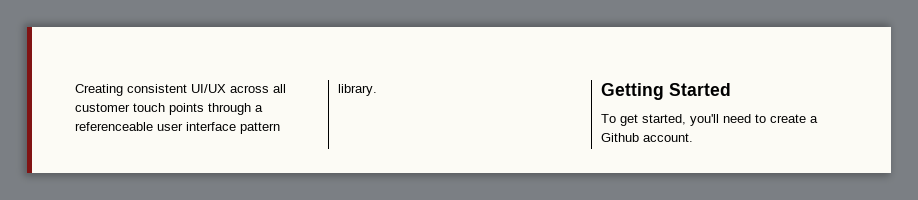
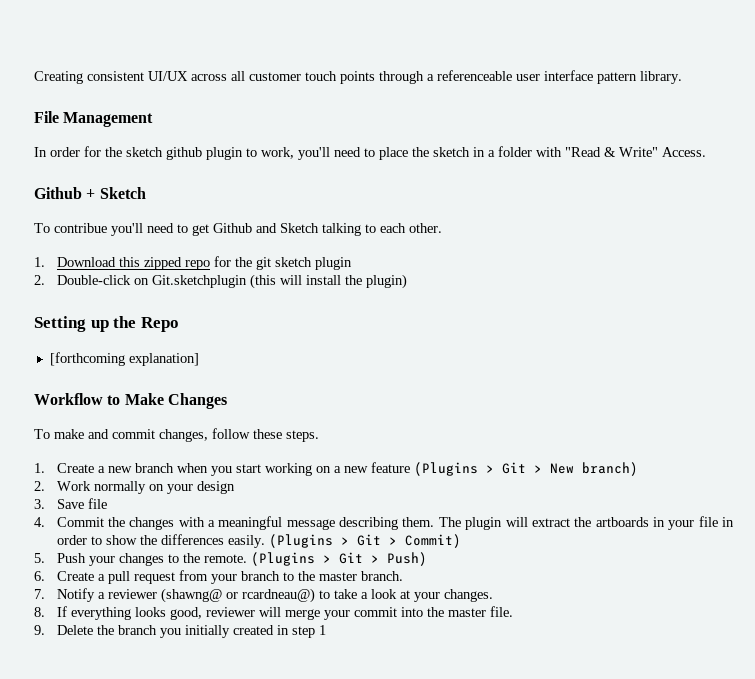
- Getting Started
- To get started, you'll need to create a Github account.
+ File Management
+ In order for the sketch github plugin to work, you'll need to place the sketch in a folder with "Read & Write" Access.
+ Github + Sketch
+ To contribue you'll need to get Github and Sketch talking to each other.
+ 1. Download this zipped repo for the git sketch plugin
+ 2. Double-click on Git.sketchplugin (this will install the plugin)
+ Setting up the Repo
+ [forthcoming explanation]
+ Workflow to Make Changes
+ To make and commit changes, follow these steps.
+ 1. Create a new branch when you start working on a new feature (Plugins > Git > New branch)
+ 2. Work normally on your design
+ 3. Save file
+ 4. Commit the changes with a meaningful message describing them. The plugin will extract the artboards in your file in order to show the differences easily. (Plugins > Git > Commit)
+ 5. Push your changes to the remote. (Plugins > Git > Push)
+ 6. Create a pull request from your branch to the master branch.
+ 7. Notify a reviewer (shawng@ or rcardneau@) to take a look at your changes.
+ 8. If everything looks good, reviewer will merge your commit into the master file.
+ 9. Delete the branch you initially created in step 1

